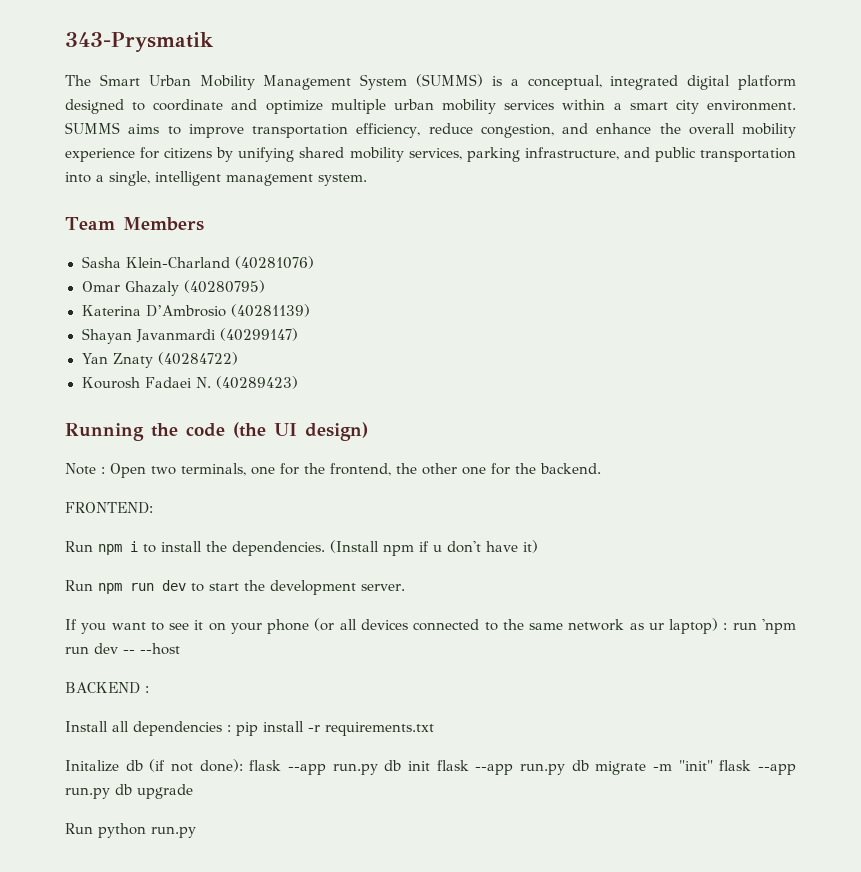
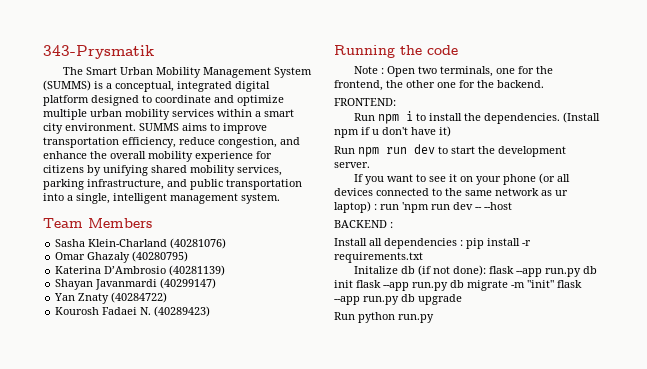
- Running the code (the UI design)
+ Running the code

